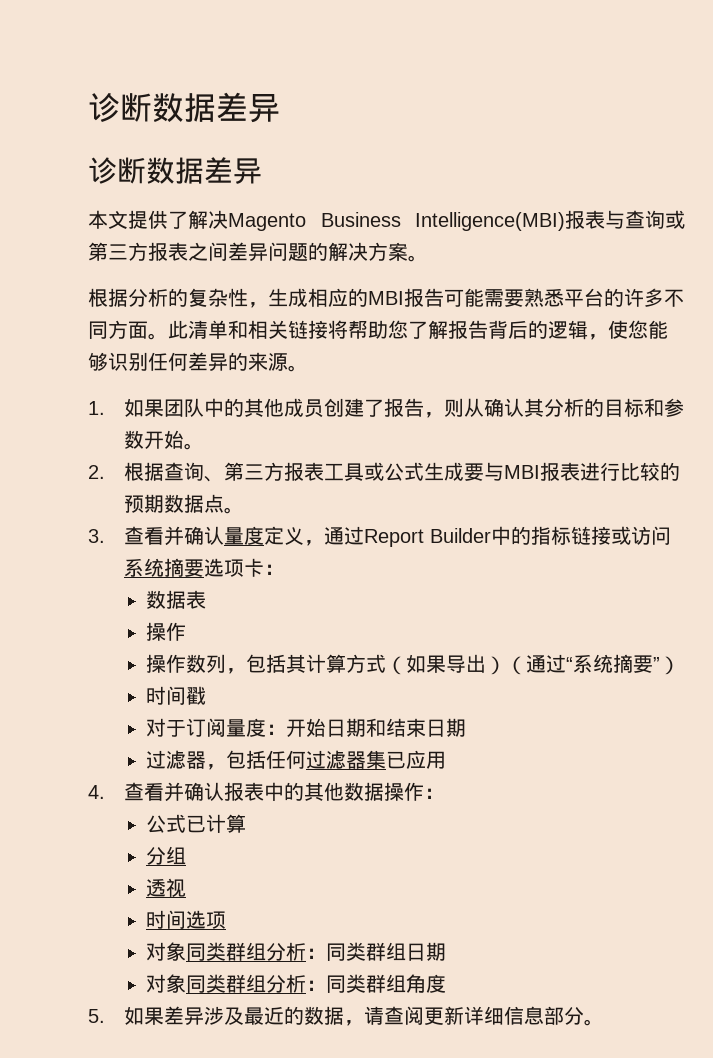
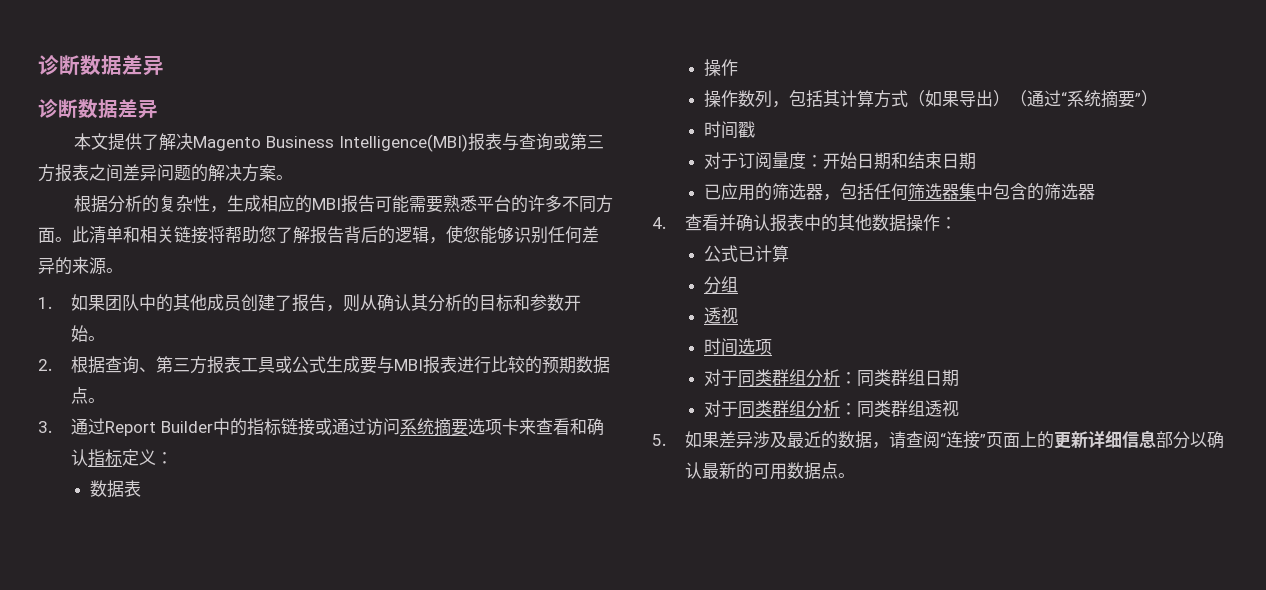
- 3.查看并确认量度定义，通过Report Builder中的指标链接或访问系统摘要选项卡：
+ 3.通过Report Builder中的指标链接或通过访问系统摘要选项卡来查看和确认指标定义：
- 过滤器，包括任何过滤器集已应用
+ 已应用的筛选器，包括任何筛选器集中包含的筛选器
- 对象同类群组分析：同类群组日期
+ 对于同类群组分析：同类群组日期
- 对象同类群组分析：同类群组角度
+ 对于同类群组分析：同类群组透视
- 5.如果差异涉及最近的数据，请查阅更新详细信息部分。
+ 5.如果差异涉及最近的数据，请查阅“连接”页面上的更新详细信息部分以确认最新的可用数据点。

